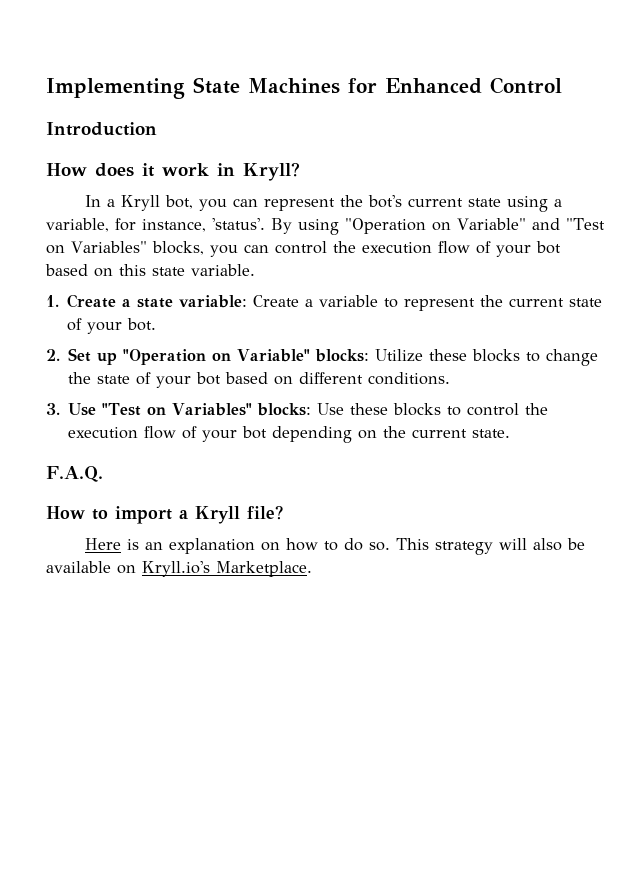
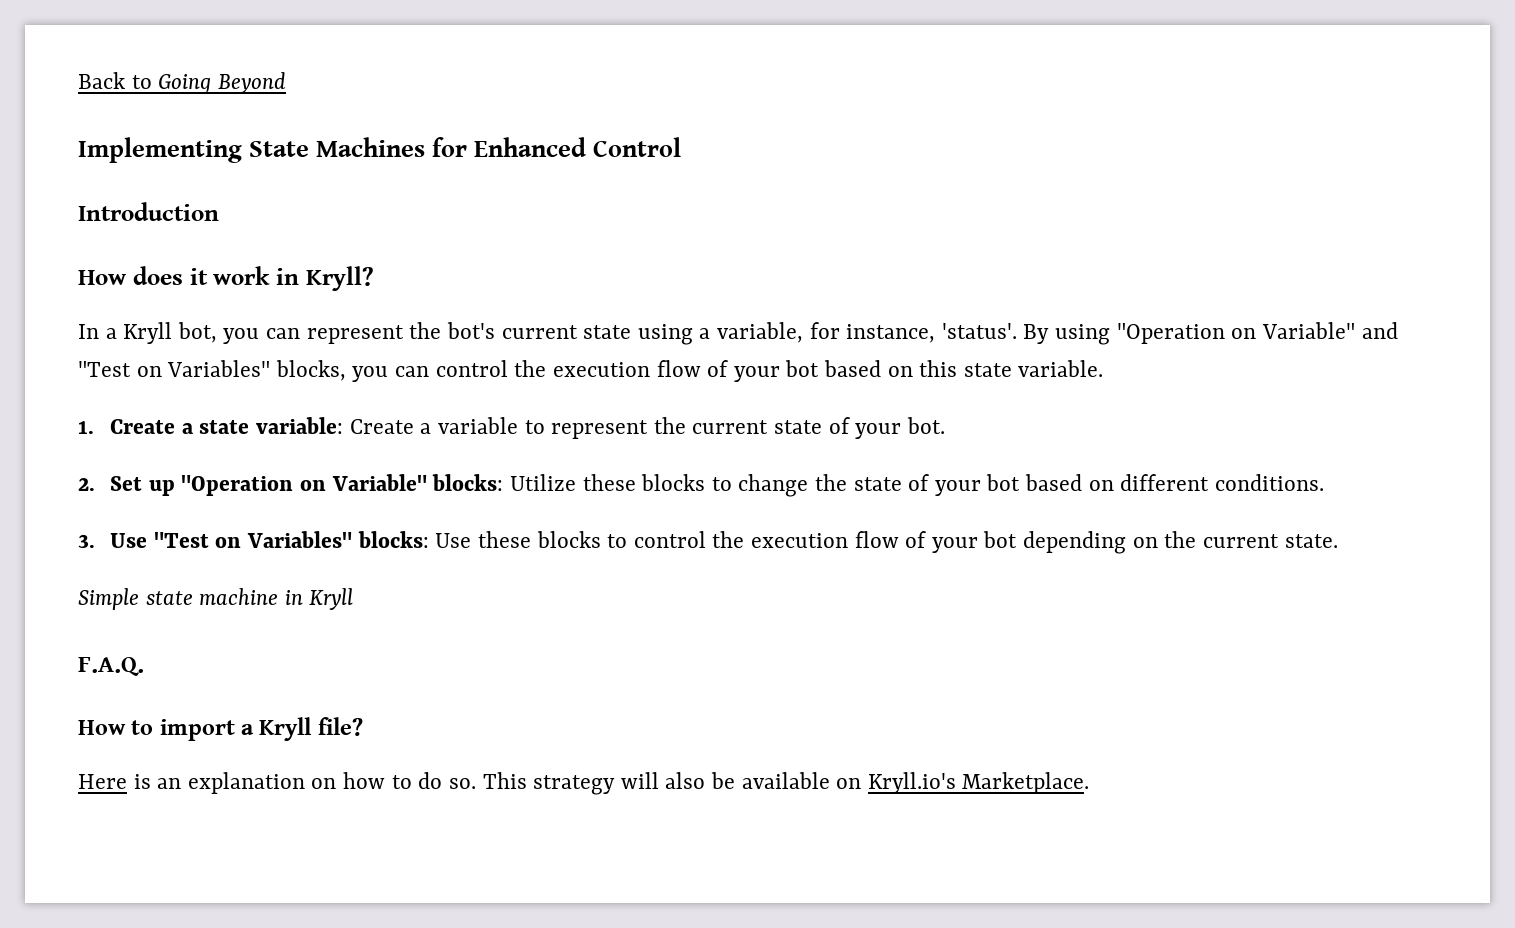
+ Back to Going Beyond
+ Simple state machine in Kryll

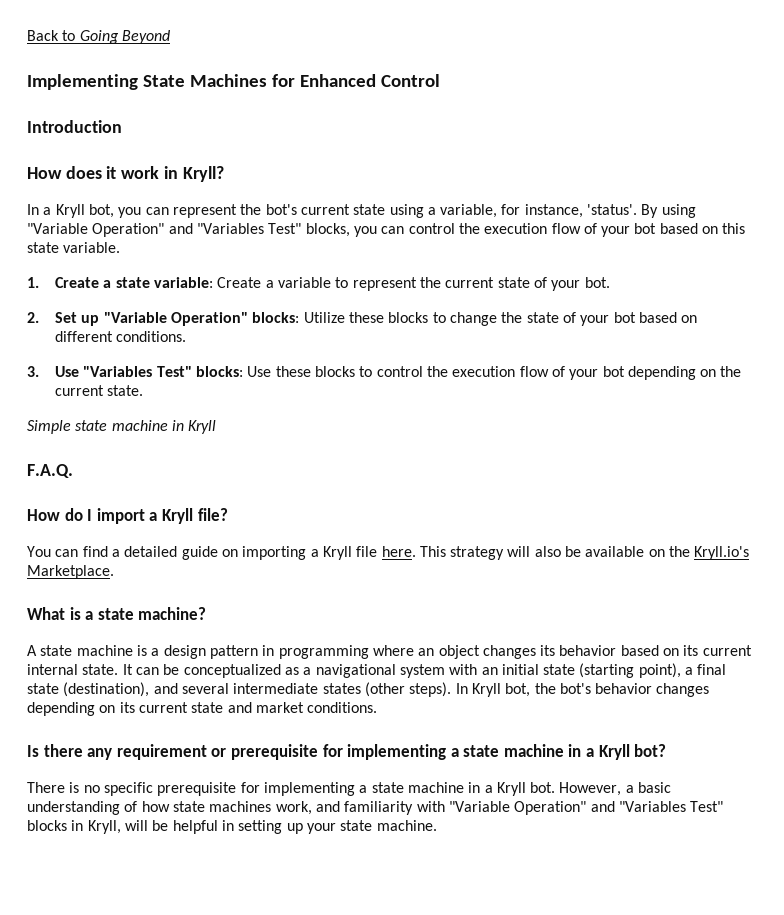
- By using "Operation on Variable" and "Test on Variables" blocks, you can control the execution flow of your bot based on this state variable.
+ By using "Variable Operation" and "Variables Test" blocks, you can control the execution flow of your bot based on this state variable.
- 2. Set up "Operation on Variable" blocks: Utilize these blocks to change the state of your bot based on different conditions.
+ 2. Set up "Variable Operation" blocks: Utilize these blocks to change the state of your bot based on different conditions.
- 3. Use "Test on Variables" blocks: Use these blocks to control the execution flow of your bot depending on the current state.
+ 3. Use "Variables Test" blocks: Use these blocks to control the execution flow of your bot depending on the current state.
- How to import a Kryll file?
+ How do I import a Kryll file?
- Here is an explanation on how to do so.
+ You can find a detailed guide on importing a Kryll file here.
- This strategy will also be available on Kryll.io's Marketplace.
+ This strategy will also be available on the Kryll.io's Marketplace.
+ What is a state machine?
+ A state machine is a design pattern in programming where an object changes its behavior based on its current internal state. It can be conceptualized as a navigational system with an initial state (starting point), a final state (destination), and several intermediate states (other steps). In Kryll bot, the bot's behavior changes depending on its current state and market conditions.
+ Is there any requirement or prerequisite for implementing a state machine in a Kryll bot?
+ There is no specific prerequisite for implementing a state machine in a Kryll bot. However, a basic understanding of how state machines work, and familiarity with "Variable Operation" and "Variables Test" blocks in Kryll, will be helpful in setting up your state machine.

